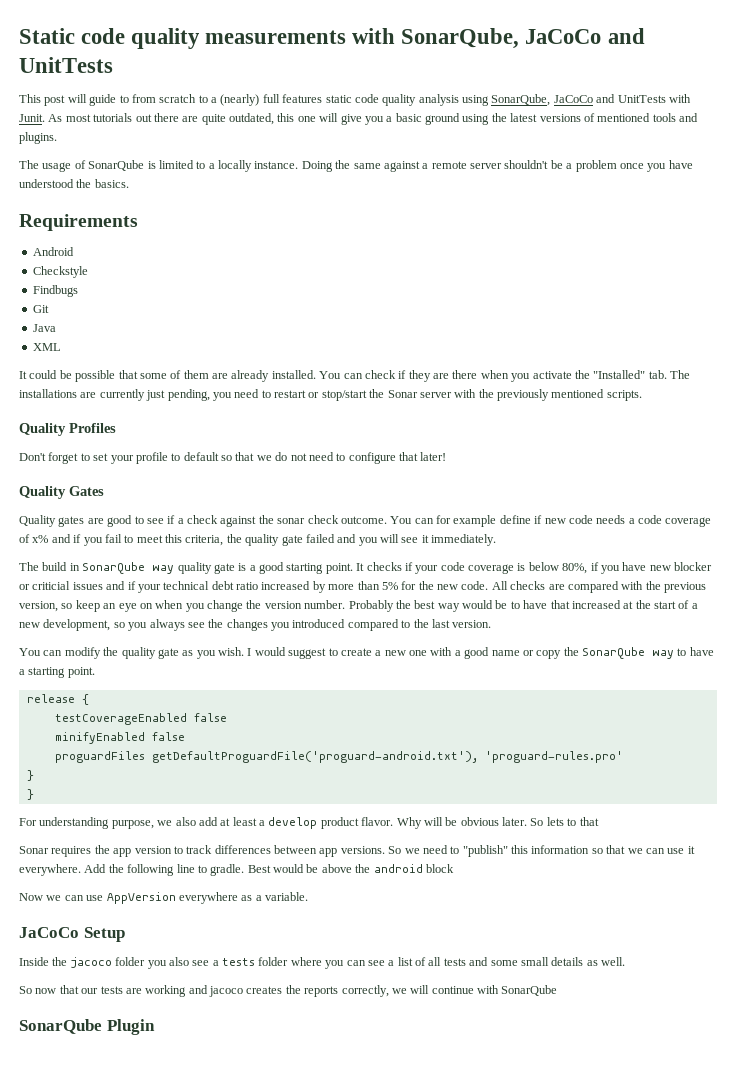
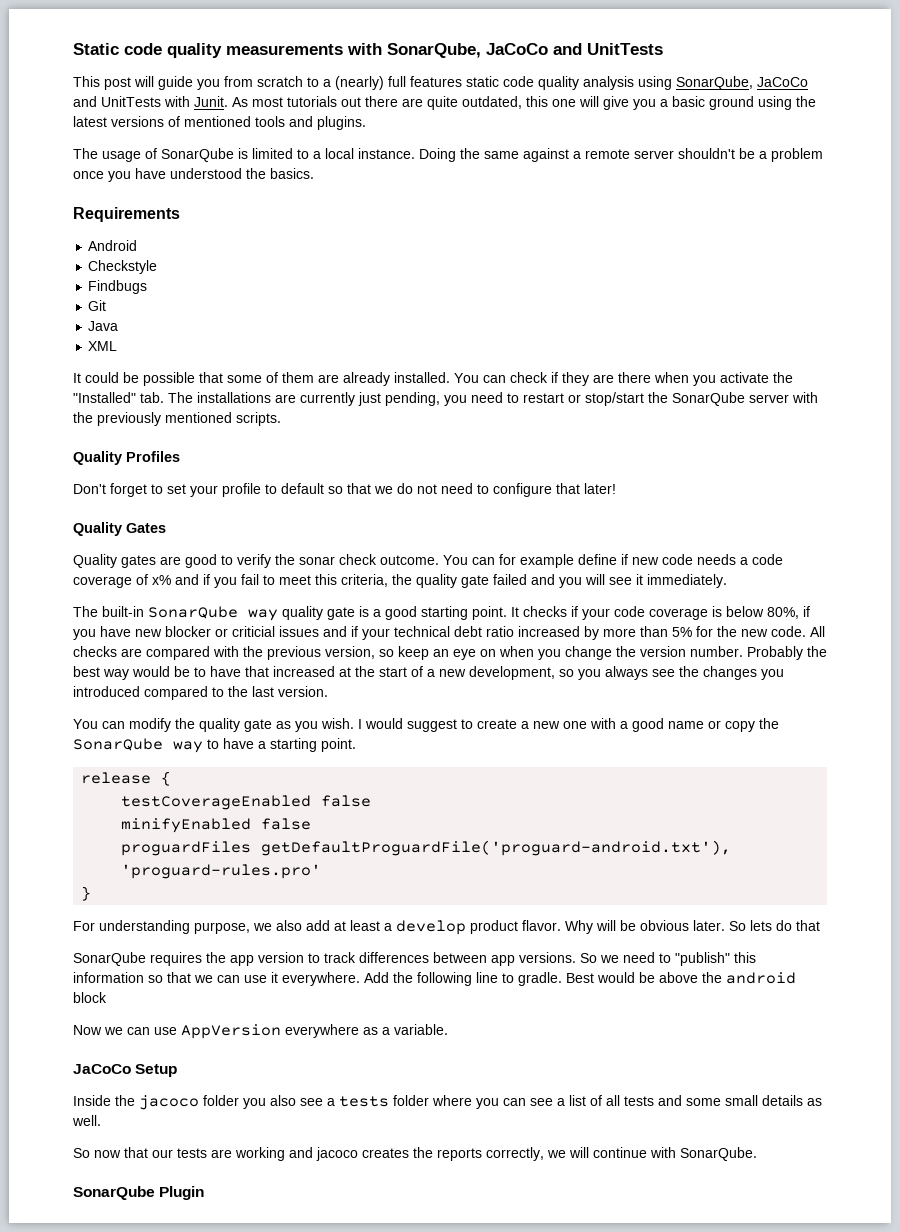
- This post will guide to from scratch to a (nearly) full features static code quality analysis using SonarQube, JaCoCo and UnitTests with Junit.
+ This post will guide you from scratch to a (nearly) full features static code quality analysis using SonarQube, JaCoCo and UnitTests with Junit.
- The usage of SonarQube is limited to a locally instance.
+ The usage of SonarQube is limited to a local instance.
- You can check if they are there when you activate the "Installed" tab. The installations are currently just pending, you need to restart or stop/start the Sonar server with the previously mentioned scripts.
+ You can check if they are there when you activate the "Installed" tab. The installations are currently just pending, you need to restart or stop/start the SonarQube server with the previously mentioned scripts.
- Quality gates are good to see if a check against the sonar check outcome.
+ Quality gates are good to verify the sonar check outcome.
- The build in SonarQube way quality gate is a good starting point.
+ The built-in SonarQube way quality gate is a good starting point.
  proguardFiles getDefaultProguardFile('proguard-android.txt'), 'proguard-rules.pro'
- }
- So lets to that
+ So lets do that
- Sonar requires the app version to track differences between app versions.
+ SonarQube requires the app version to track differences between app versions.
- So now that our tests are working and jacoco creates the reports correctly, we will continue with SonarQube
+ So now that our tests are working and jacoco creates the reports correctly, we will continue with SonarQube.

